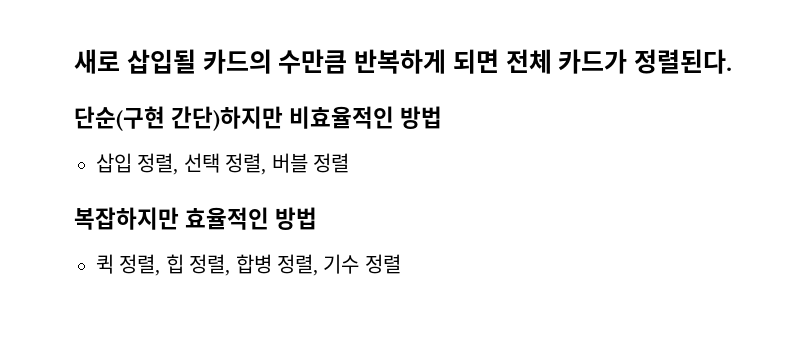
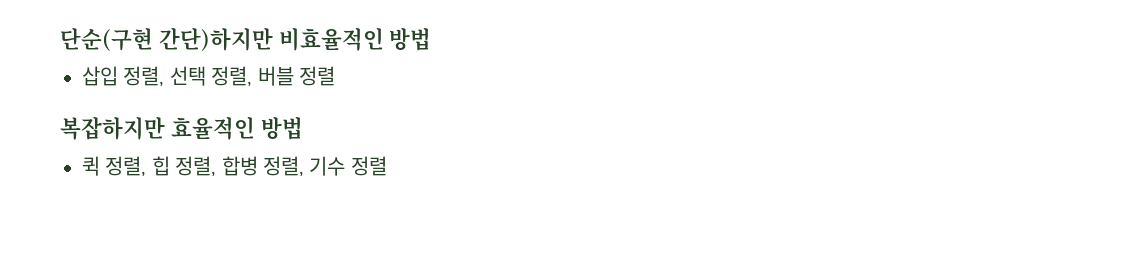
- 새로 삽입될 카드의 수만큼 반복하게 되면 전체 카드가 정렬된다.

